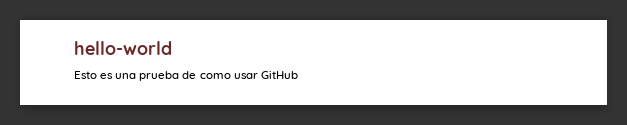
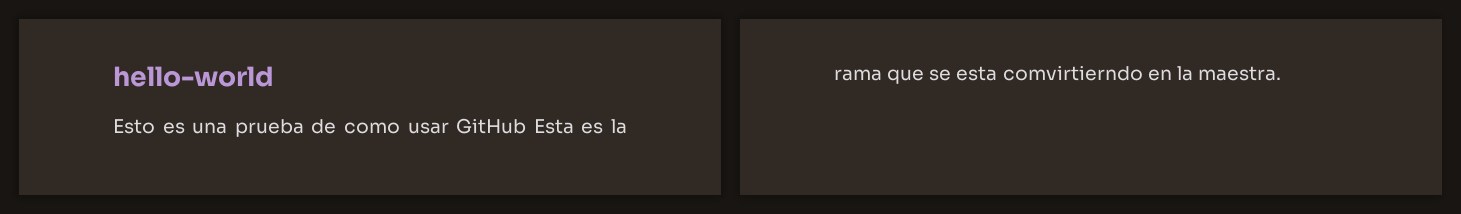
- Esto es una prueba de como usar GitHub
+ Esto es una prueba de como usar GitHub Esta es la rama que se esta comvirtierndo en la maestra.

